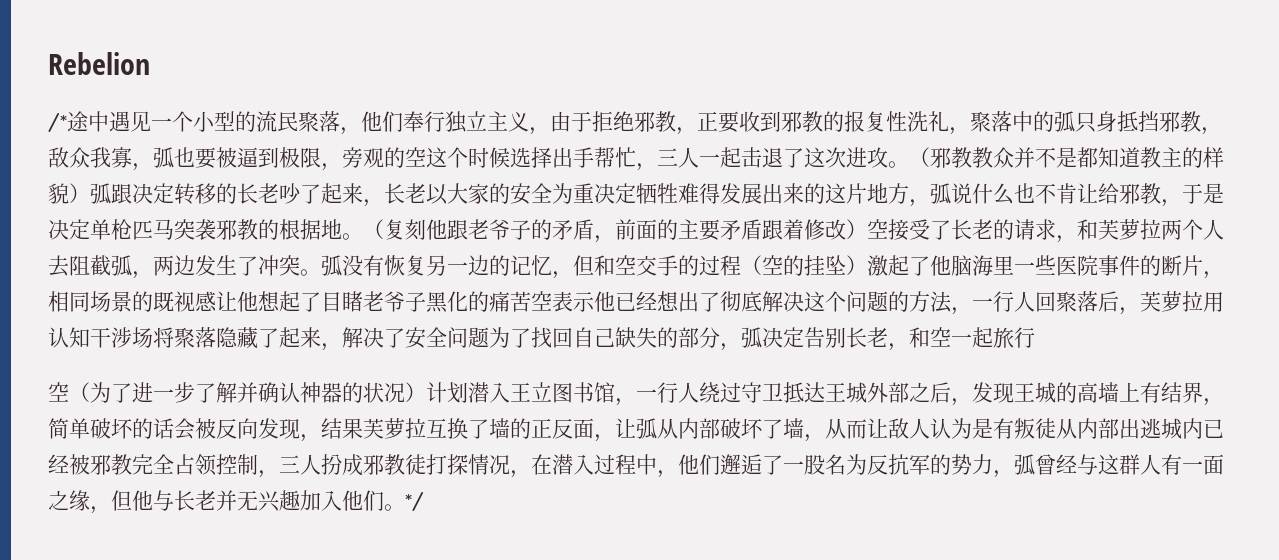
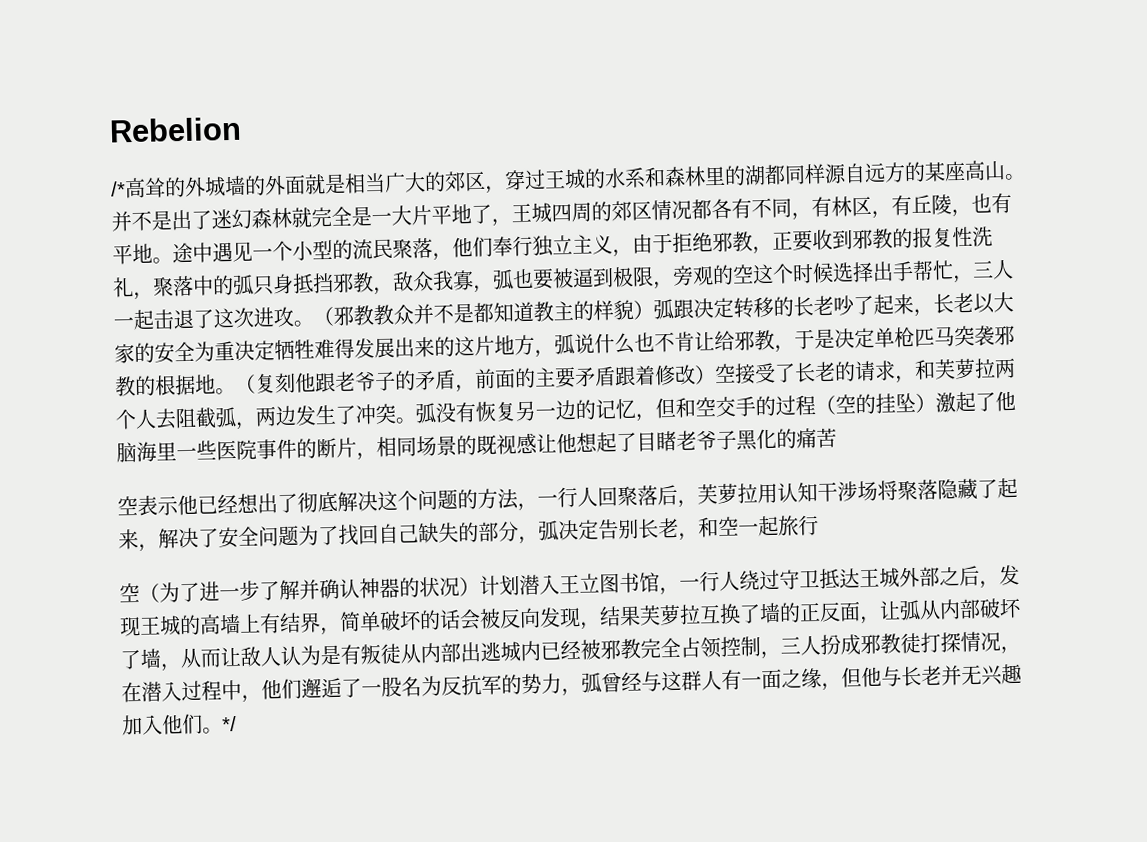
- /*途中遇见一个小型的流民聚落，他们奉行独立主义，由于拒绝邪教，正要收到邪教的报复性洗礼，聚落中的弧只身抵挡邪教，敌众我寡，弧也要被逼到极限，旁观的空这个时候选择出手帮忙，三人一起击退了这次进攻。
+ /*高耸的外城墙的外面就是相当广大的郊区，穿过王城的水系和森林里的湖都同样源自远方的某座高山。并不是出了迷幻森林就完全是一大片平地了，王城四周的郊区情况都各有不同，有林区，有丘陵，也有平地。途中遇见一个小型的流民聚落，他们奉行独立主义，由于拒绝邪教，正要收到邪教的报复性洗礼，聚落中的弧只身抵挡邪教，敌众我寡，弧也要被逼到极限，旁观的空这个时候选择出手帮忙，三人一起击退了这次进攻。
- 弧没有恢复另一边的记忆，但和空交手的过程（空的挂坠）激起了他脑海里一些医院事件的断片，相同场景的既视感让他想起了目睹老爷子黑化的痛苦空表示他已经想出了彻底解决这个问题的方法，一行人回聚落后，芙萝拉用认知干涉场将聚落隐藏了起来，解决了安全问题为了找回自己缺失的部分，弧决定告别长老，和空一起旅行
+ 弧没有恢复另一边的记忆，但和空交手的过程（空的挂坠）激起了他脑海里一些医院事件的断片，相同场景的既视感让他想起了目睹老爷子黑化的痛苦
+ 空表示他已经想出了彻底解决这个问题的方法，一行人回聚落后，芙萝拉用认知干涉场将聚落隐藏了起来，解决了安全问题为了找回自己缺失的部分，弧决定告别长老，和空一起旅行

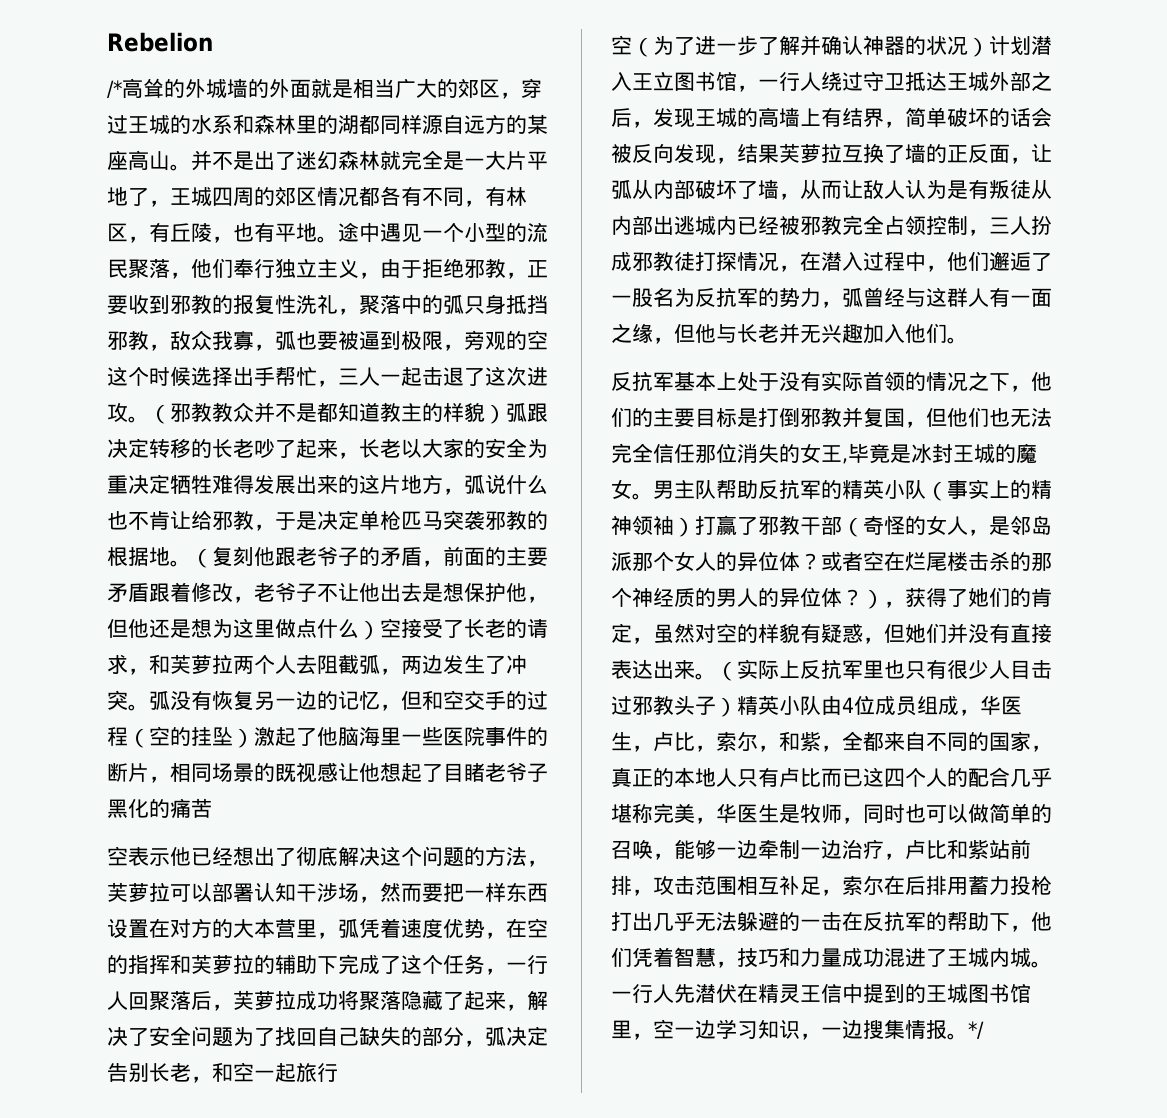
- （复刻他跟老爷子的矛盾，前面的主要矛盾跟着修改）空接受了长老的请求，和芙萝拉两个人去阻截弧，两边发生了冲突。
+ （复刻他跟老爷子的矛盾，前面的主要矛盾跟着修改，老爷子不让他出去是想保护他，但他还是想为这里做点什么）空接受了长老的请求，和芙萝拉两个人去阻截弧，两边发生了冲突。
- 空表示他已经想出了彻底解决这个问题的方法，一行人回聚落后，芙萝拉用认知干涉场将聚落隐藏了起来，解决了安全问题为了找回自己缺失的部分，弧决定告别长老，和空一起旅行
+ 空表示他已经想出了彻底解决这个问题的方法，芙萝拉可以部署认知干涉场，然而要把一样东西设置在对方的大本营里，弧凭着速度优势，在空的指挥和芙萝拉的辅助下完成了这个任务，一行人回聚落后，芙萝拉成功将聚落隐藏了起来，解决了安全问题为了找回自己缺失的部分，弧决定告别长老，和空一起旅行
- 空（为了进一步了解并确认神器的状况）计划潜入王立图书馆，一行人绕过守卫抵达王城外部之后，发现王城的高墙上有结界，简单破坏的话会被反向发现，结果芙萝拉互换了墙的正反面，让弧从内部破坏了墙，从而让敌人认为是有叛徒从内部出逃城内已经被邪教完全占领控制，三人扮成邪教徒打探情况，在潜入过程中，他们邂逅了一股名为反抗军的势力，弧曾经与这群人有一面之缘，但他与长老并无兴趣加入他们。*/
+ 空（为了进一步了解并确认神器的状况）计划潜入王立图书馆，一行人绕过守卫抵达王城外部之后，发现王城的高墙上有结界，简单破坏的话会被反向发现，结果芙萝拉互换了墙的正反面，让弧从内部破坏了墙，从而让敌人认为是有叛徒从内部出逃城内已经被邪教完全占领控制，三人扮成邪教徒打探情况，在潜入过程中，他们邂逅了一股名为反抗军的势力，弧曾经与这群人有一面之缘，但他与长老并无兴趣加入他们。
+ 反抗军基本上处于没有实际首领的情况之下，他们的主要目标是打倒邪教并复国，但他们也无法完全信任那位消失的女王,毕竟是冰封王城的魔女。男主队帮助反抗军的精英小队（事实上的精神领袖）打赢了邪教干部（奇怪的女人，是邻岛派那个女人的异位体？或者空在烂尾楼击杀的那个神经质的男人的异位体？），获得了她们的肯定，虽然对空的样貌有疑惑，但她们并没有直接表达出来。（实际上反抗军里也只有很少人目击过邪教头子）精英小队由4位成员组成，华医生，卢比，索尔，和紫，全都来自不同的国家，真正的本地人只有卢比而已这四个人的配合几乎堪称完美，华医生是牧师，同时也可以做简单的召唤，能够一边牵制一边治疗，卢比和紫站前排，攻击范围相互补足，索尔在后排用蓄力投枪打出几乎无法躲避的一击在反抗军的帮助下，他们凭着智慧，技巧和力量成功混进了王城内城。一行人先潜伏在精灵王信中提到的王城图书馆里，空一边学习知识，一边搜集情报。*/

